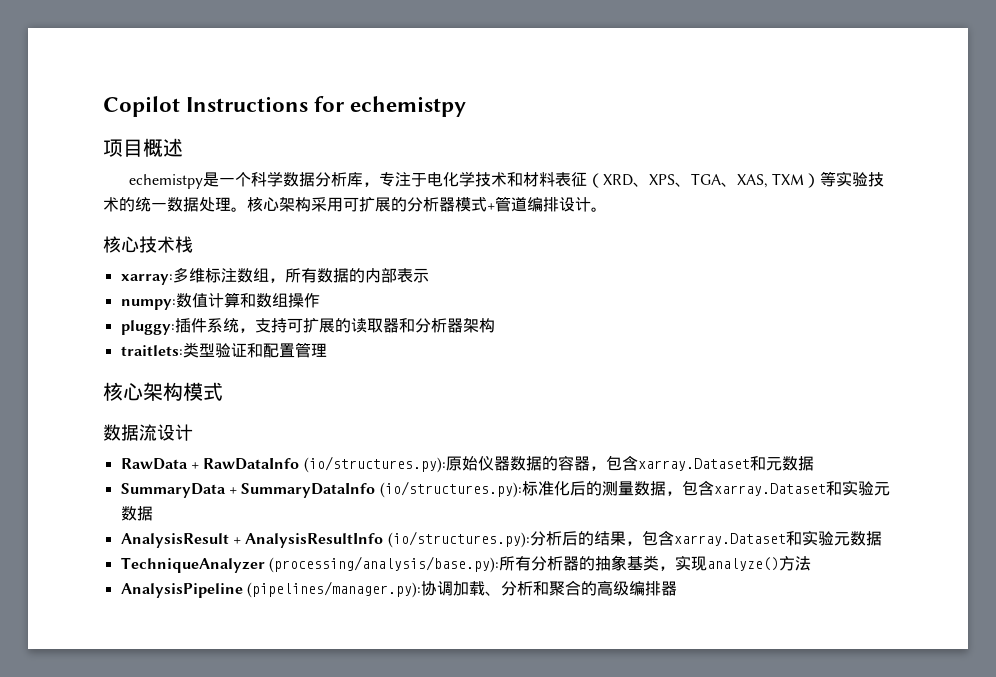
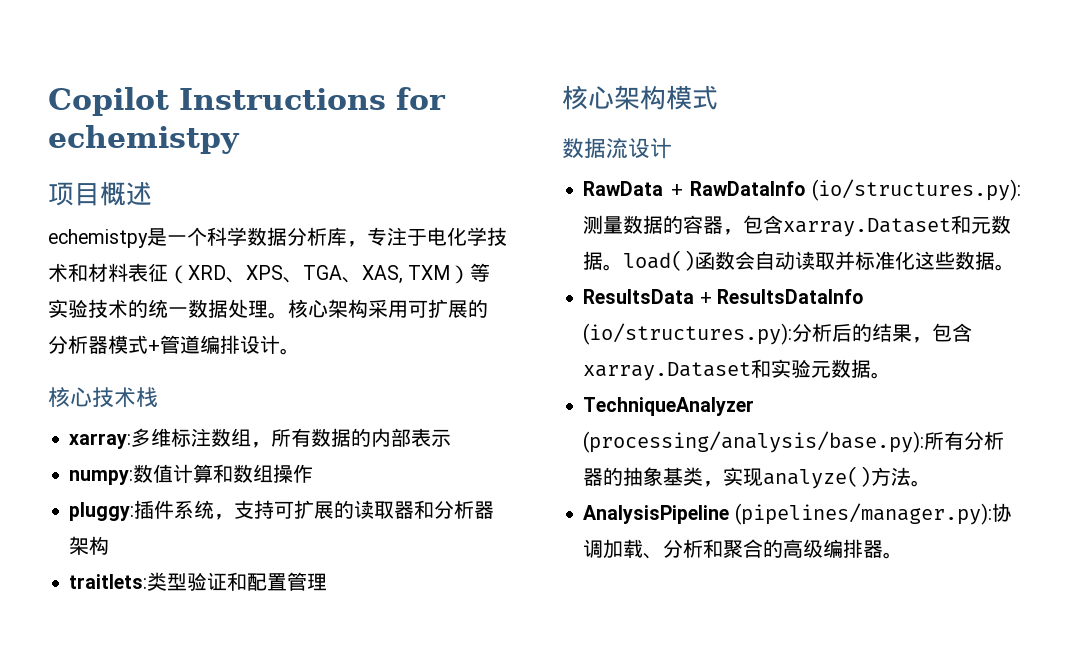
- RawData + RawDataInfo (io/structures.py):原始仪器数据的容器，包含xarray.Dataset和元数据
- SummaryData + SummaryDataInfo (io/structures.py):标准化后的测量数据，包含xarray.Dataset和实验元数据
- AnalysisResult + AnalysisResultInfo (io/structures.py):分析后的结果，包含xarray.Dataset和实验元数据
+ RawData + RawDataInfo (io/structures.py):测量数据的容器，包含xarray.Dataset和元数据。load()函数会自动读取并标准化这些数据。
+ ResultsData + ResultsDataInfo (io/structures.py):分析后的结果，包含xarray.Dataset和实验元数据。
- TechniqueAnalyzer (processing/analysis/base.py):所有分析器的抽象基类，实现analyze()方法
+ TechniqueAnalyzer (processing/analysis/base.py):所有分析器的抽象基类，实现analyze()方法。
- AnalysisPipeline (pipelines/manager.py):协调加载、分析和聚合的高级编排器
+ AnalysisPipeline (pipelines/manager.py):协调加载、分析和聚合的高级编排器。

